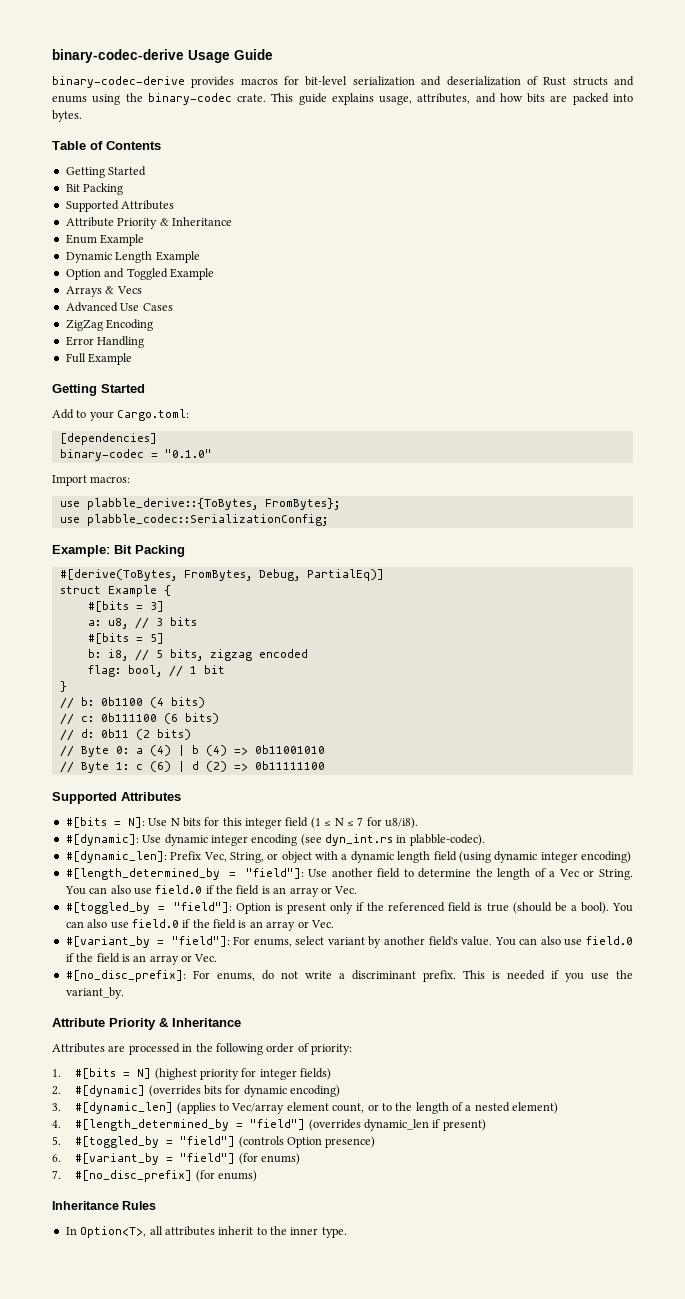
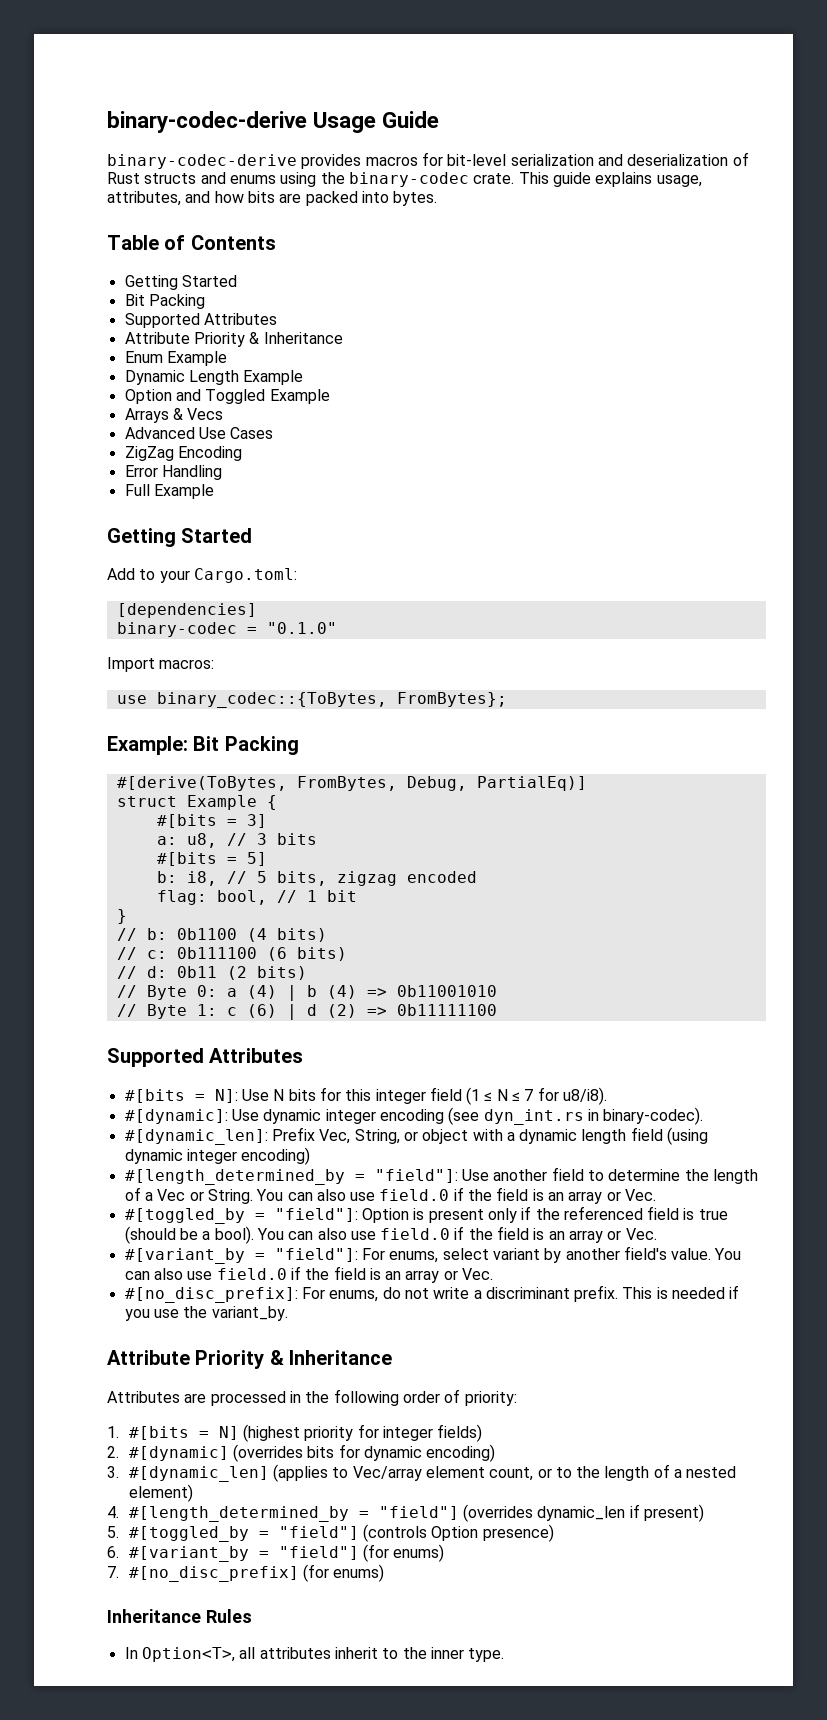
- use plabble_derive::{ToBytes, FromBytes};
+ use binary_codec::{ToBytes, FromBytes};
- use plabble_codec::SerializationConfig;
- #[dynamic]: Use dynamic integer encoding (see dyn_int.rs in plabble-codec).
+ #[dynamic]: Use dynamic integer encoding (see dyn_int.rs in binary-codec).

